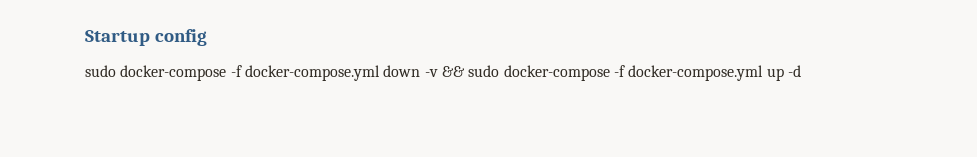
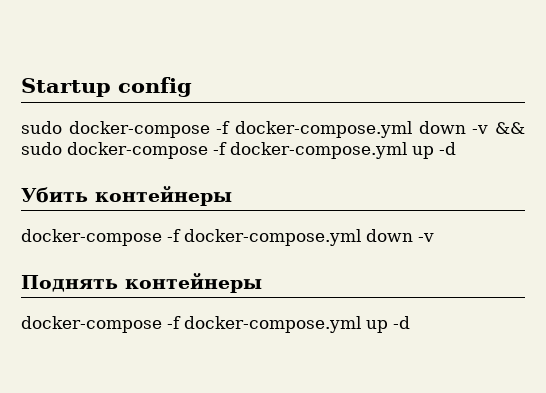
+ Убить контейнеры
+ docker-compose -f docker-compose.yml down -v
+ Поднять контейнеры
+ docker-compose -f docker-compose.yml up -d

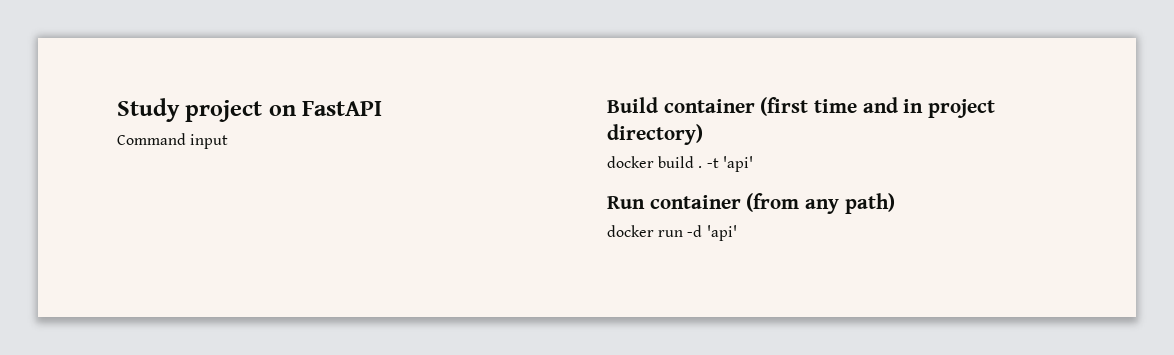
- Startup config
- sudo docker-compose -f docker-compose.yml down -v && sudo docker-compose -f docker-compose.yml up -d
- Убить контейнеры
- docker-compose -f docker-compose.yml down -v
- Поднять контейнеры
- docker-compose -f docker-compose.yml up -d
+ Study project on FastAPI
+ Command input
+ Build container (first time and in project directory)
+ docker build . -t 'api'
+ Run container (from any path)
+ docker run -d 'api'

